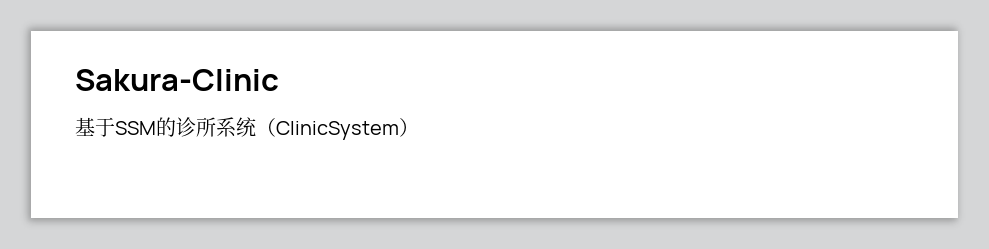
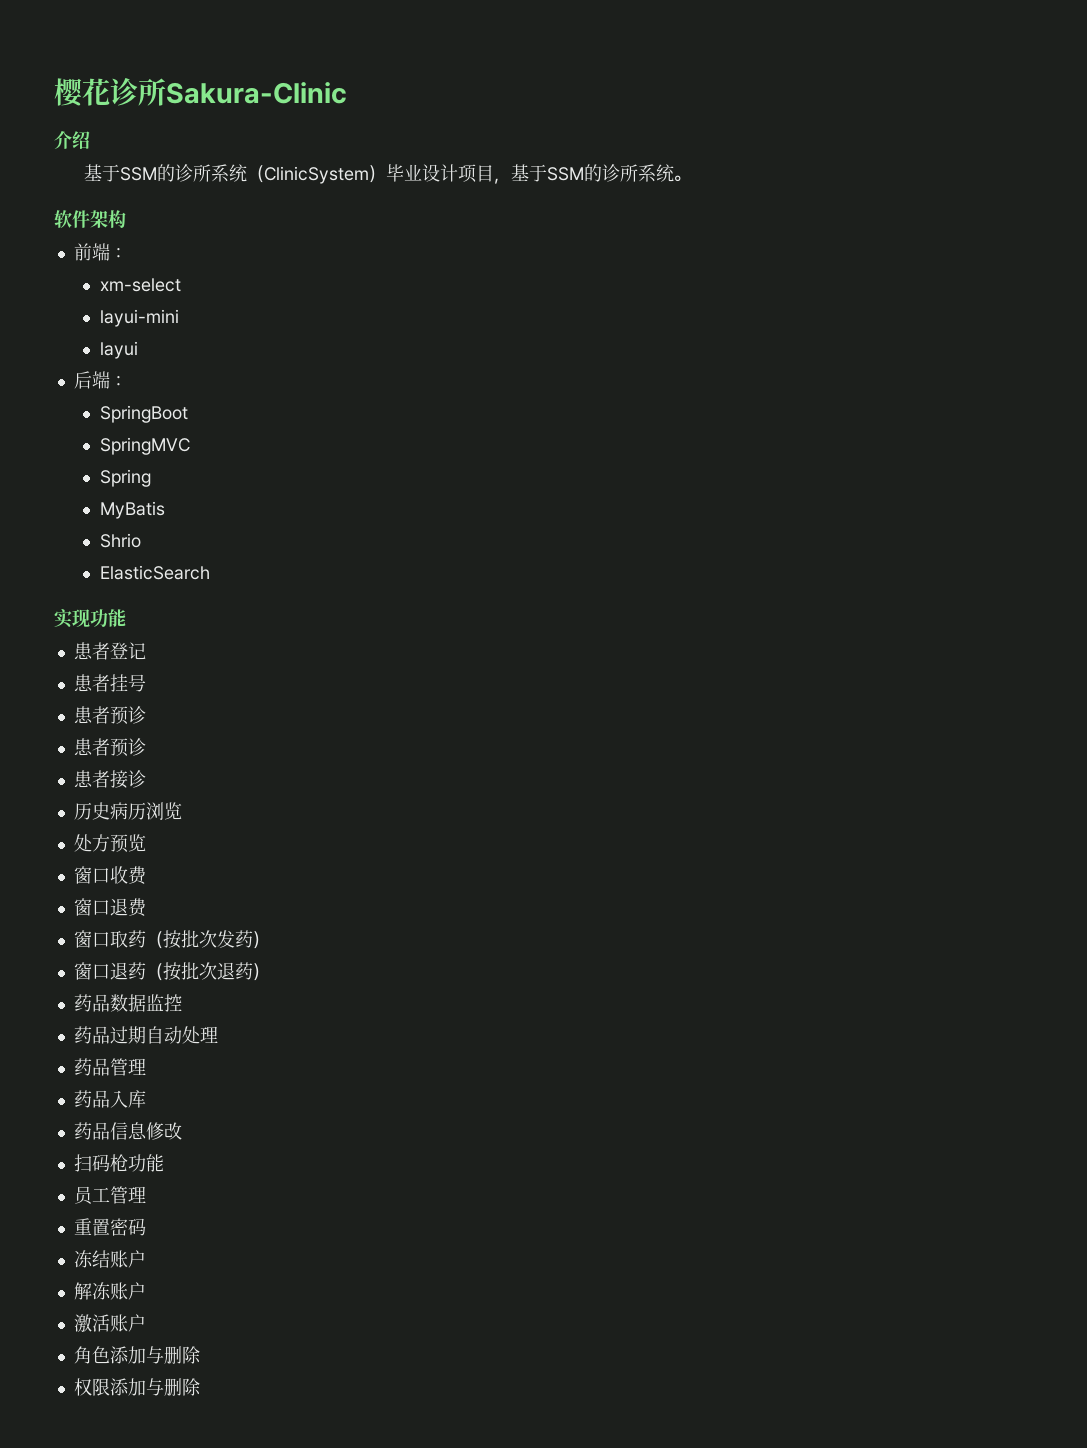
- Sakura-Clinic
+ 樱花诊所Sakura-Clinic
+ 介绍
- 基于SSM的诊所系统（ClinicSystem）
+ 基于SSM的诊所系统（ClinicSystem）毕业设计项目，基于SSM的诊所系统。
+ 软件架构
+ 前端：
+ xm-select
+ layui-mini
+ layui
+ 后端：
+ SpringBoot
+ SpringMVC
+ Spring
+ MyBatis
+ Shrio
+ ElasticSearch
+ 实现功能
+ 患者登记
+ 患者挂号
+ 患者预诊
+ 患者预诊
+ 患者接诊
+ 历史病历浏览
+ 处方预览
+ 窗口收费
+ 窗口退费
+ 窗口取药（按批次发药）
+ 窗口退药（按批次退药）
+ 药品数据监控
+ 药品过期自动处理
+ 药品管理
+ 药品入库
+ 药品信息修改
+ 扫码枪功能
+ 员工管理
+ 重置密码
+ 冻结账户
+ 解冻账户
+ 激活账户
+ 角色添加与删除
+ 权限添加与删除

